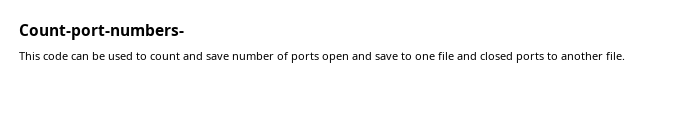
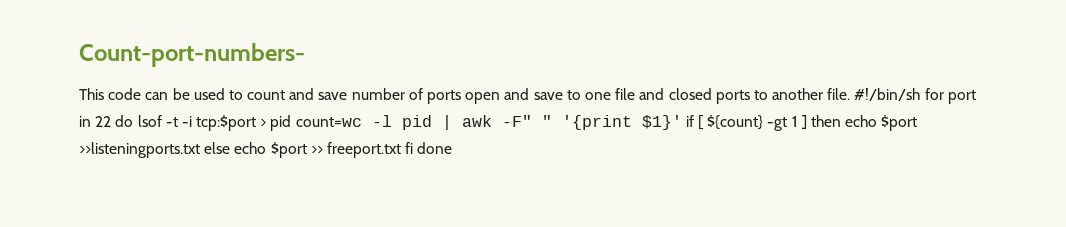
+ #!/bin/sh for port in 22 do lsof -t -i tcp:$port > pid count=wc -l pid | awk -F" " '{print $1}' if [ ${count} -gt 1 ] then echo $port >>listeningports.txt else echo $port >> freeport.txt fi done

